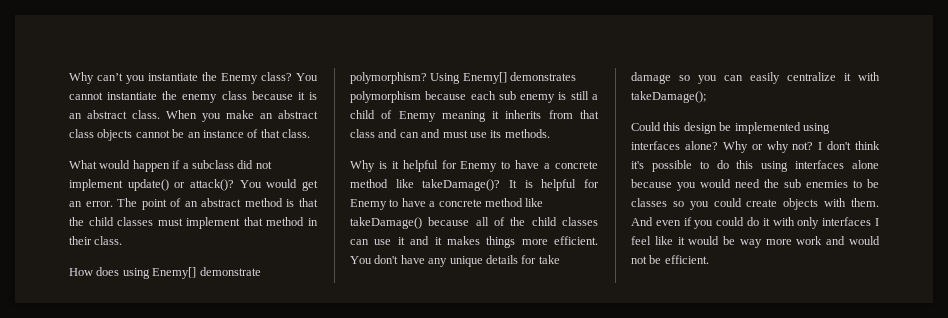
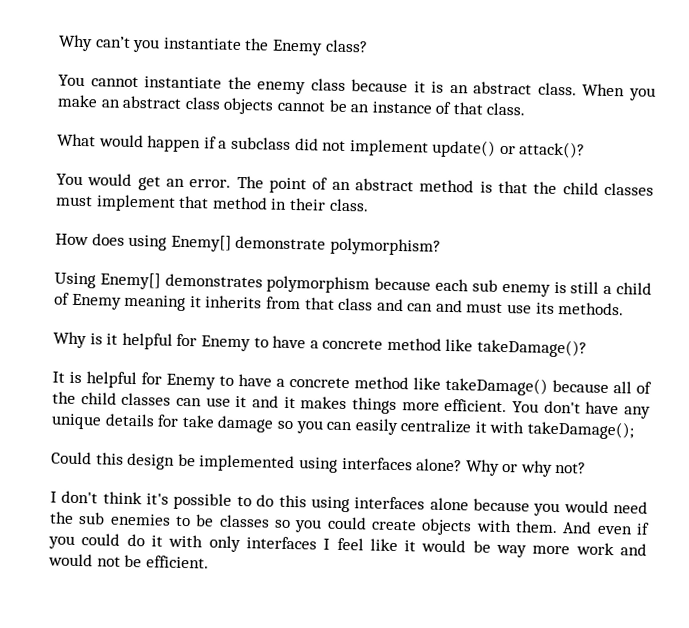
- Why can’t you instantiate the Enemy class? You cannot instantiate the enemy class because it is an abstract class.
+ Why can’t you instantiate the Enemy class?
+ You cannot instantiate the enemy class because it is an abstract class.
- What would happen if a subclass did not implement update() or attack()? You would get an error.
+ What would happen if a subclass did not implement update() or attack()?
+ You would get an error.
- How does using Enemy[] demonstrate polymorphism? Using Enemy[] demonstrates polymorphism because each sub enemy is still a child of Enemy meaning it inherits from that class and can and must use its methods.
+ How does using Enemy[] demonstrate polymorphism?
+ Using Enemy[] demonstrates polymorphism because each sub enemy is still a child of Enemy meaning it inherits from that class and can and must use its methods.
- Why is it helpful for Enemy to have a concrete method like takeDamage()? It is helpful for Enemy to have a concrete method like takeDamage() because all of the child classes can use it and it makes things more efficient.
+ Why is it helpful for Enemy to have a concrete method like takeDamage()?
+ It is helpful for Enemy to have a concrete method like takeDamage() because all of the child classes can use it and it makes things more efficient.
- Why or why not? I don't think it's possible to do this using interfaces alone because you would need the sub enemies to be classes so you could create objects with them.
+ Why or why not?
+ I don't think it's possible to do this using interfaces alone because you would need the sub enemies to be classes so you could create objects with them.

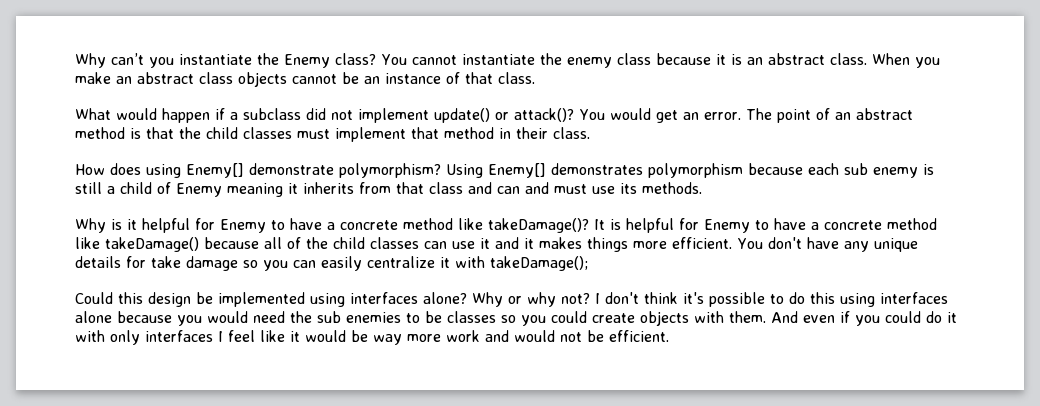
- Why can’t you instantiate the Enemy class?
- You cannot instantiate the enemy class because it is an abstract class.
+ Why can’t you instantiate the Enemy class? You cannot instantiate the enemy class because it is an abstract class.
- What would happen if a subclass did not implement update() or attack()?
- You would get an error.
+ What would happen if a subclass did not implement update() or attack()? You would get an error.
- How does using Enemy[] demonstrate polymorphism?
- Using Enemy[] demonstrates polymorphism because each sub enemy is still a child of Enemy meaning it inherits from that class and can and must use its methods.
+ How does using Enemy[] demonstrate polymorphism? Using Enemy[] demonstrates polymorphism because each sub enemy is still a child of Enemy meaning it inherits from that class and can and must use its methods.
- Why is it helpful for Enemy to have a concrete method like takeDamage()?
- It is helpful for Enemy to have a concrete method like takeDamage() because all of the child classes can use it and it makes things more efficient.
+ Why is it helpful for Enemy to have a concrete method like takeDamage()? It is helpful for Enemy to have a concrete method like takeDamage() because all of the child classes can use it and it makes things more efficient.
- Why or why not?
- I don't think it's possible to do this using interfaces alone because you would need the sub enemies to be classes so you could create objects with them.
+ Why or why not? I don't think it's possible to do this using interfaces alone because you would need the sub enemies to be classes so you could create objects with them.

